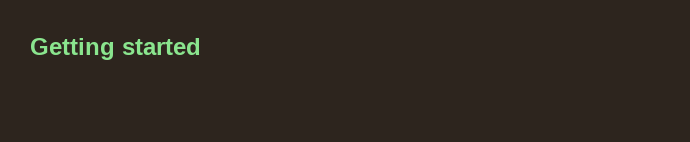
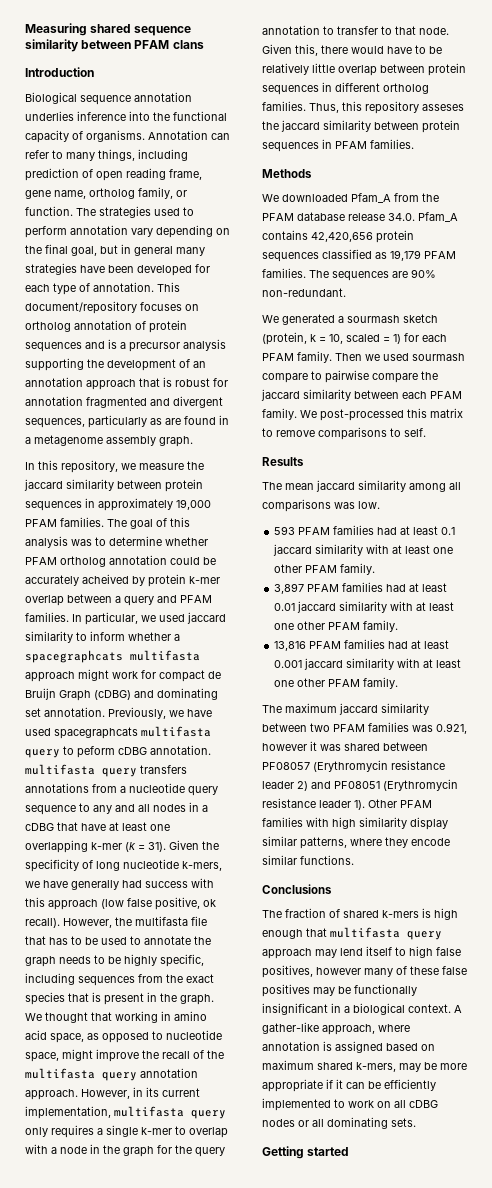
+ Measuring shared sequence similarity between PFAM clans
+ Introduction
+ Biological sequence annotation underlies inference into the functional capacity of organisms. Annotation can refer to many things, including prediction of open reading frame, gene name, ortholog family, or function. The strategies used to perform annotation vary depending on the final goal, but in general many strategies have been developed for each type of annotation. This document/repository focuses on ortholog annotation of protein sequences and is a precursor analysis supporting the development of an annotation approach that is robust for annotation fragmented and divergent sequences, particularly as are found in a metagenome assembly graph.
+ In this repository, we measure the jaccard similarity between protein sequences in approximately 19,000 PFAM families. The goal of this analysis was to determine whether PFAM ortholog annotation could be accurately acheived by protein k-mer overlap between a query and PFAM families. In particular, we used jaccard similarity to inform whether a spacegraphcats multifasta approach might work for compact de Bruijn Graph (cDBG) and dominating set annotation. Previously, we have used spacegraphcats multifasta query to peform cDBG annotation. multifasta query transfers annotations from a nucleotide query sequence to any and all nodes in a cDBG that have at least one overlapping k-mer (k = 31). Given the specificity of long nucleotide k-mers, we have generally had success with this approach (low false positive, ok recall). However, the multifasta file that has to be used to annotate the graph needs to be highly specific, including sequences from the exact species that is present in the graph. We thought that working in amino acid space, as opposed to nucleotide space, might improve the recall of the multifasta query annotation approach. However, in its current implementation, multifasta query only requires a single k-mer to overlap with a node in the graph for the query annotation to transfer to that node. Given this, there would have to be relatively little overlap between protein sequences in different ortholog families. Thus, this repository asseses the jaccard similarity between protein sequences in PFAM families.
+ Methods
+ We downloaded Pfam_A from the PFAM database release 34.0. Pfam_A contains 42,420,656 protein sequences classified as 19,179 PFAM families. The sequences are 90% non-redundant.
+ We generated a sourmash sketch (protein, k = 10, scaled = 1) for each PFAM family. Then we used sourmash compare to pairwise compare the jaccard similarity between each PFAM family. We post-processed this matrix to remove comparisons to self.
+ Results
+ The mean jaccard similarity among all comparisons was low.
+ 593 PFAM families had at least 0.1 jaccard similarity with at least one other PFAM family.
+ 3,897 PFAM families had at least 0.01 jaccard similarity with at least one other PFAM family.
+ 13,816 PFAM families had at least 0.001 jaccard similarity with at least one other PFAM family.
+ The maximum jaccard similarity between two PFAM families was 0.921, however it was shared between PF08057 (Erythromycin resistance leader 2) and PF08051 (Erythromycin resistance leader 1). Other PFAM families with high similarity display similar patterns, where they encode similar functions.
+ Conclusions
+ The fraction of shared k-mers is high enough that multifasta query approach may lend itself to high false positives, however many of these false positives may be functionally insignificant in a biological context. A gather-like approach, where annotation is assigned based on maximum shared k-mers, may be more appropriate if it can be efficiently implemented to work on all cDBG nodes or all dominating sets.

